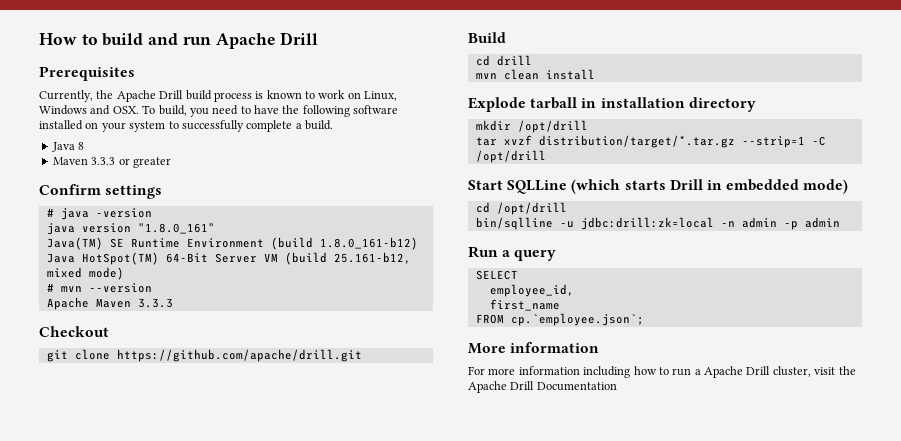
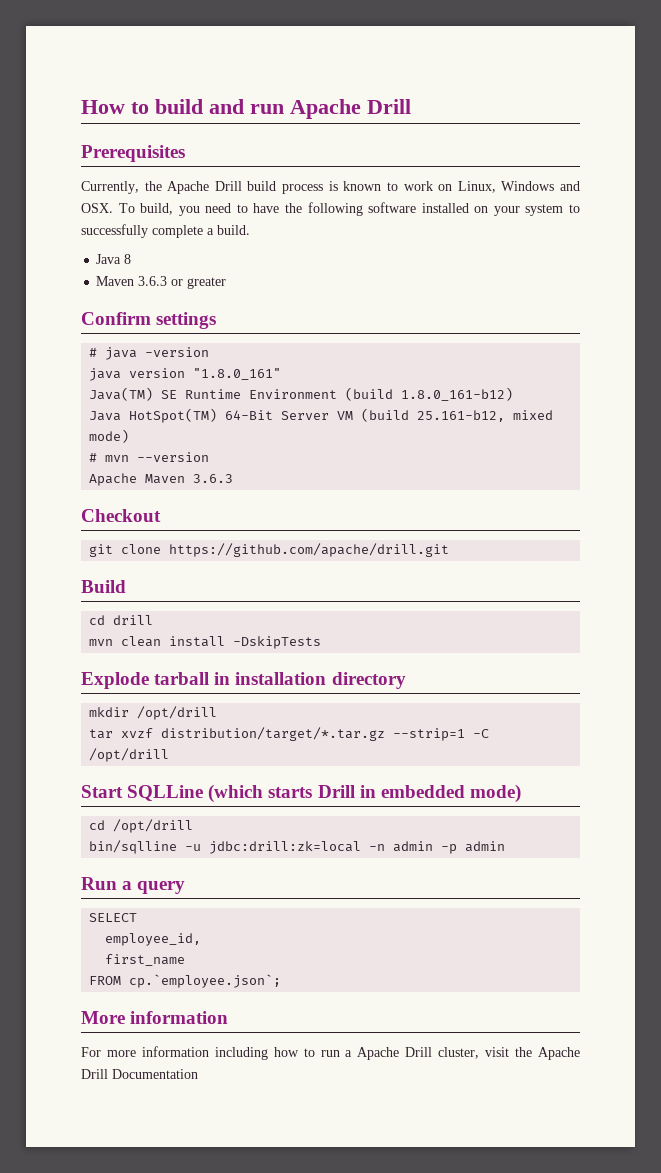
- Maven 3.3.3 or greater
+ Maven 3.6.3 or greater
- Apache Maven 3.3.3
+ Apache Maven 3.6.3
- mvn clean install
+ mvn clean install -DskipTests

